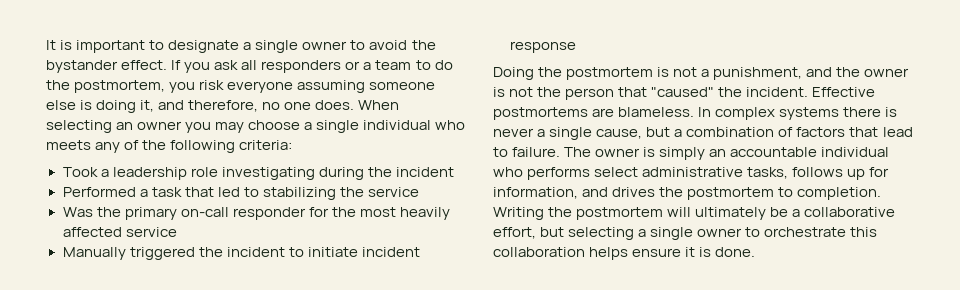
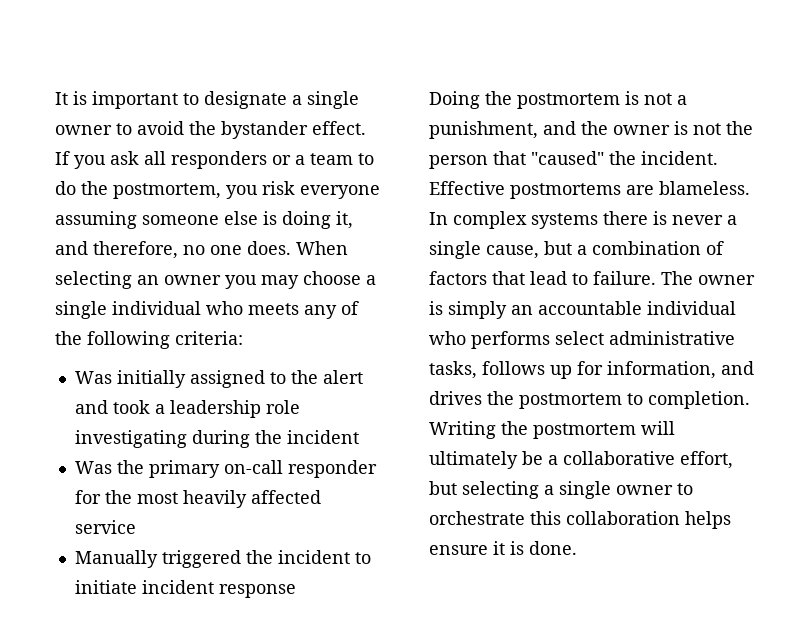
- Took a leadership role investigating during the incident
+ Was initially assigned to the alert and took a leadership role investigating during the incident
- Performed a task that led to stabilizing the service

